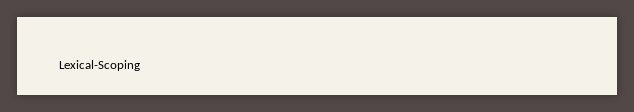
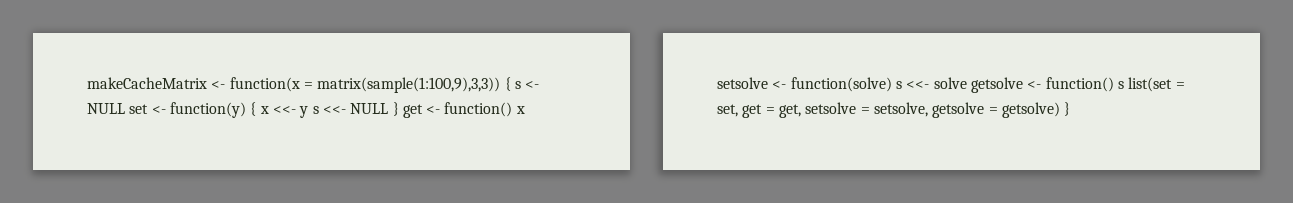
- Lexical-Scoping
+ makeCacheMatrix <- function(x = matrix(sample(1:100,9),3,3)) { s <- NULL set <- function(y) { x <<- y s <<- NULL } get <- function() x setsolve <- function(solve) s <<- solve getsolve <- function() s list(set = set, get = get, setsolve = setsolve, getsolve = getsolve) }

